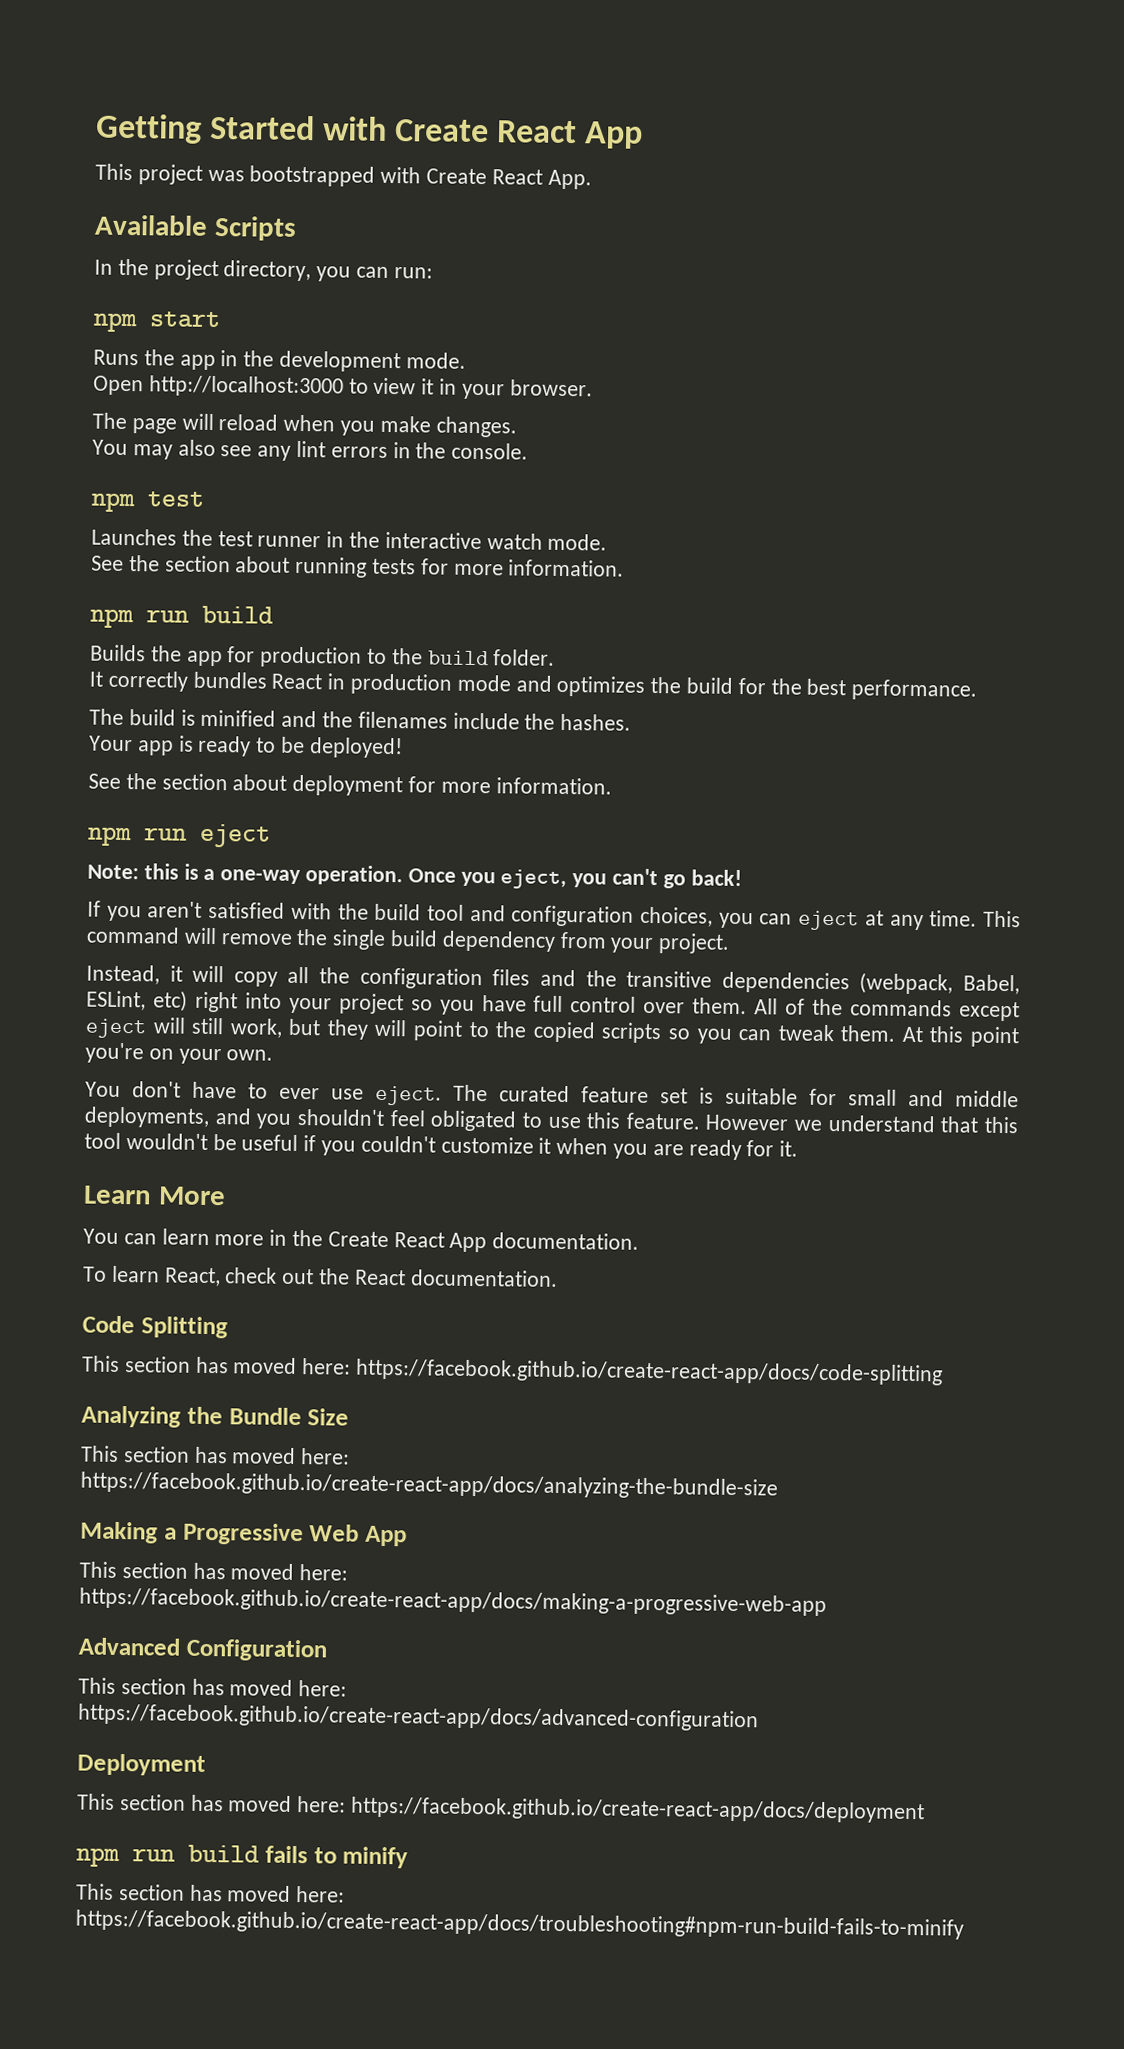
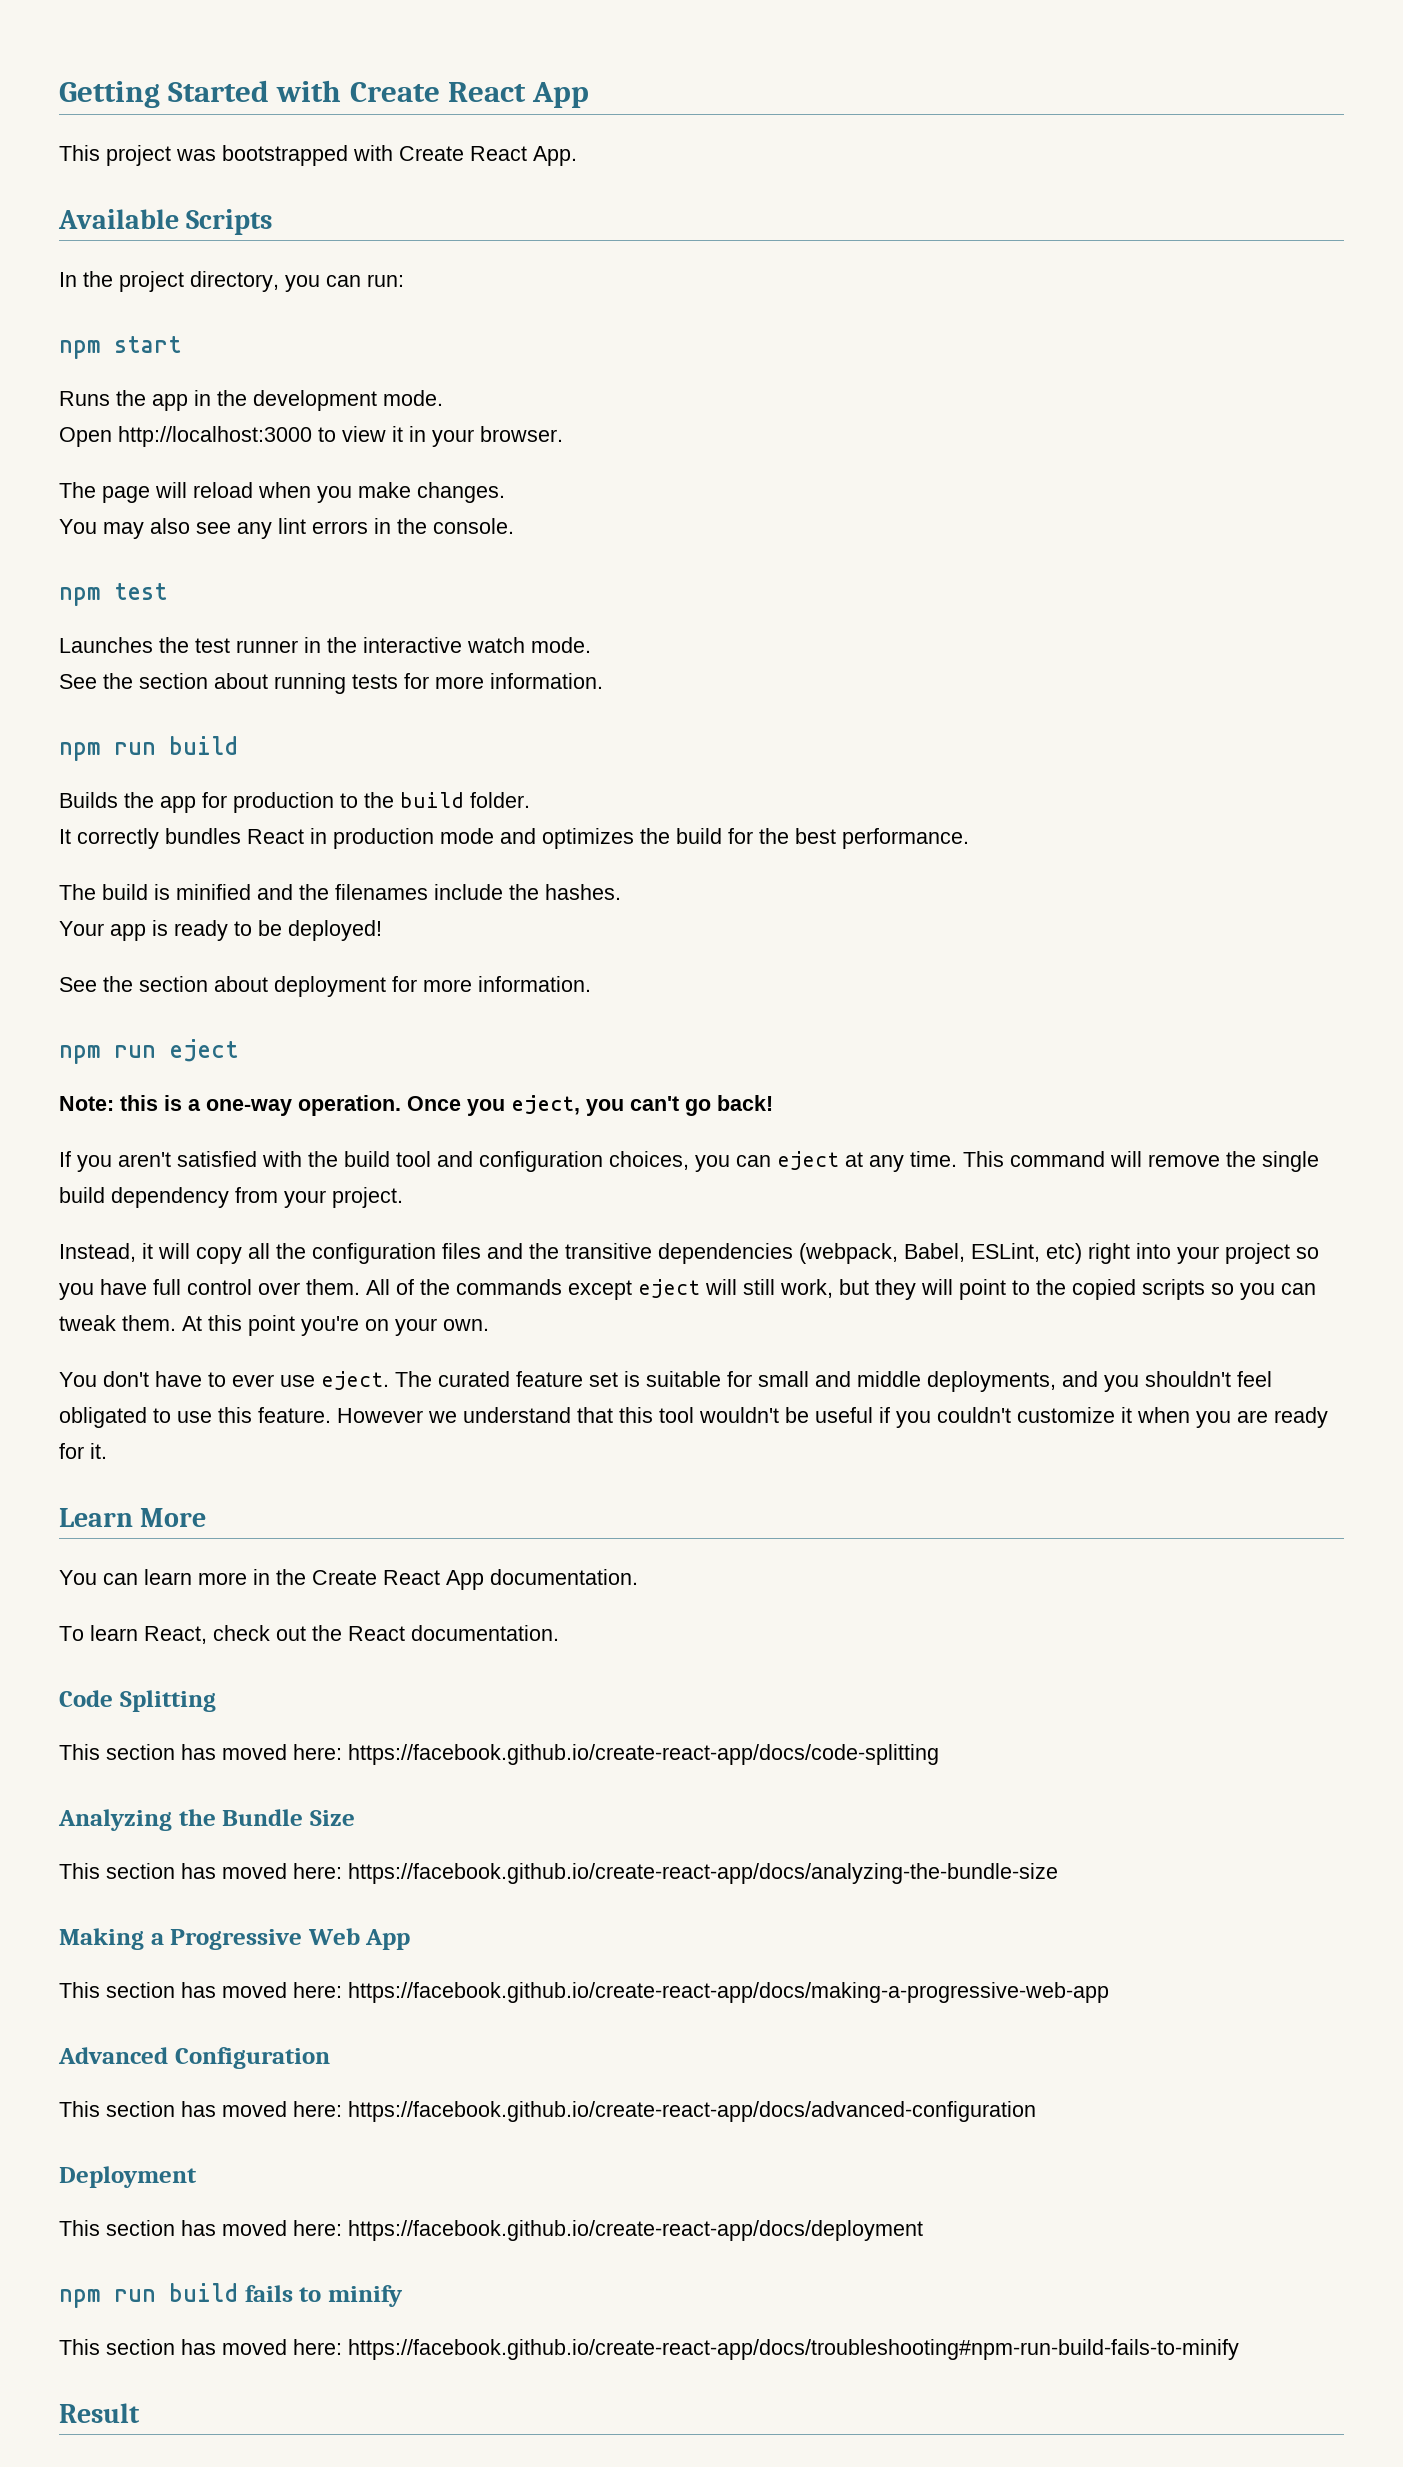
+ Result

